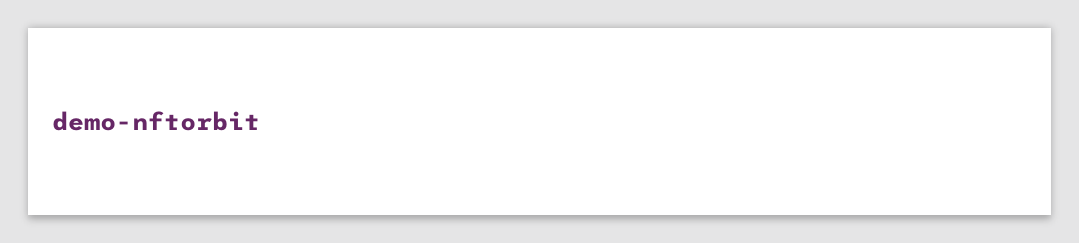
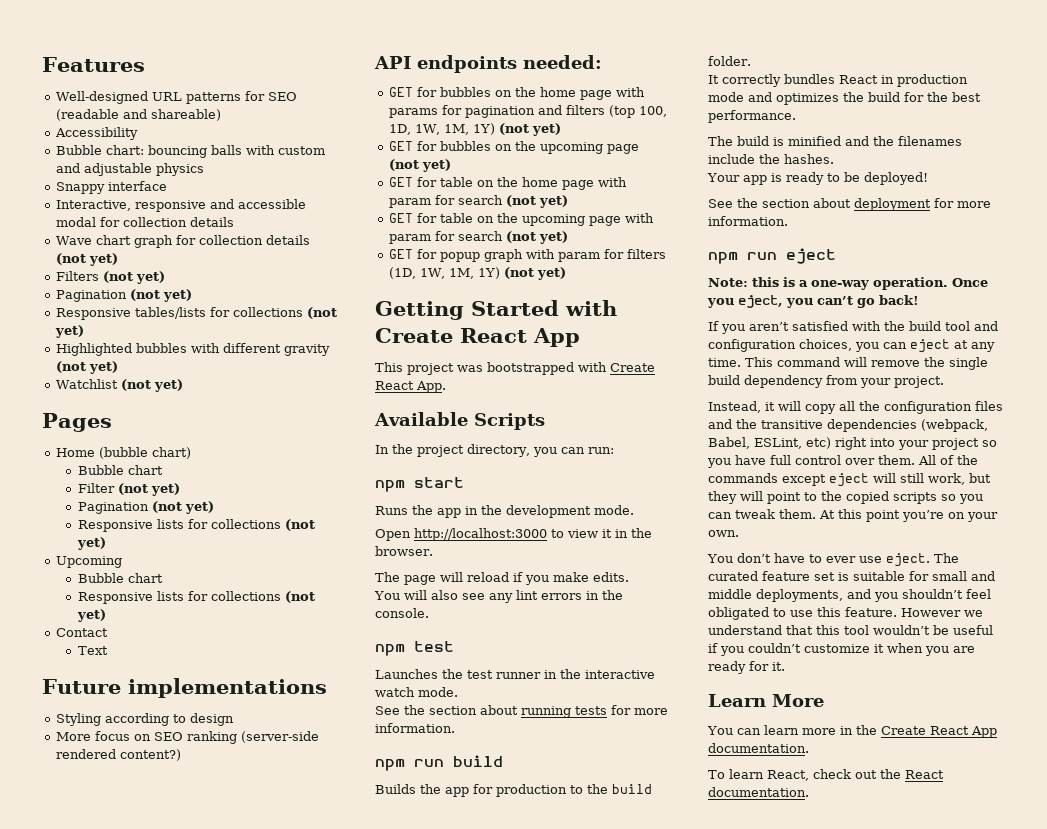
- demo-nftorbit
+ Features
+ Well-designed URL patterns for SEO (readable and shareable)
+ Accessibility
+ Bubble chart: bouncing balls with custom and adjustable physics
+ Snappy interface
+ Interactive, responsive and accessible modal for collection details
+ Wave chart graph for collection details (not yet)
+ Filters (not yet)
+ Pagination (not yet)
+ Responsive tables/lists for collections (not yet)
+ Highlighted bubbles with different gravity (not yet)
+ Watchlist (not yet)
+ Pages
+ Home (bubble chart)
+ Bubble chart
+ Filter (not yet)
+ Pagination (not yet)
+ Responsive lists for collections (not yet)
+ Upcoming
+ Bubble chart
+ Responsive lists for collections (not yet)
+ Contact
+ Text
+ Future implementations
+ Styling according to design
+ More focus on SEO ranking (server-side rendered content?)
+ API endpoints needed:
+ GET for bubbles on the home page with params for pagination and filters (top 100, 1D, 1W, 1M, 1Y) (not yet)
+ GET for bubbles on the upcoming page (not yet)
+ GET for table on the home page with param for search (not yet)
+ GET for table on the upcoming page with param for search (not yet)
+ GET for popup graph with param for filters (1D, 1W, 1M, 1Y) (not yet)
+ Getting Started with Create React App
+ This project was bootstrapped with Create React App.
+ Available Scripts
+ In the project directory, you can run:
+ npm start
+ Runs the app in the development mode.
+ Open http://localhost:3000 to view it in the browser.
+ The page will reload if you make edits.
+ You will also see any lint errors in the console.
+ npm test
+ Launches the test runner in the interactive watch mode.
+ See the section about running tests for more information.
+ npm run build
+ Builds the app for production to the build folder.
+ It correctly bundles React in production mode and optimizes the build for the best performance.
+ The build is minified and the filenames include the hashes.
+ Your app is ready to be deployed!
+ See the section about deployment for more information.
+ npm run eject
+ Note: this is a one-way operation. Once you eject, you can’t go back!
+ If you aren’t satisfied with the build tool and configuration choices, you can eject at any time. This command will remove the single build dependency from your project.
+ Instead, it will copy all the configuration files and the transitive dependencies (webpack, Babel, ESLint, etc) right into your project so you have full control over them. All of the commands except eject will still work, but they will point to the copied scripts so you can tweak them. At this point you’re on your own.
+ You don’t have to ever use eject. The curated feature set is suitable for small and middle deployments, and you shouldn’t feel obligated to use this feature. However we understand that this tool wouldn’t be useful if you couldn’t customize it when you are ready for it.
+ Learn More
+ You can learn more in the Create React App documentation.
+ To learn React, check out the React documentation.

